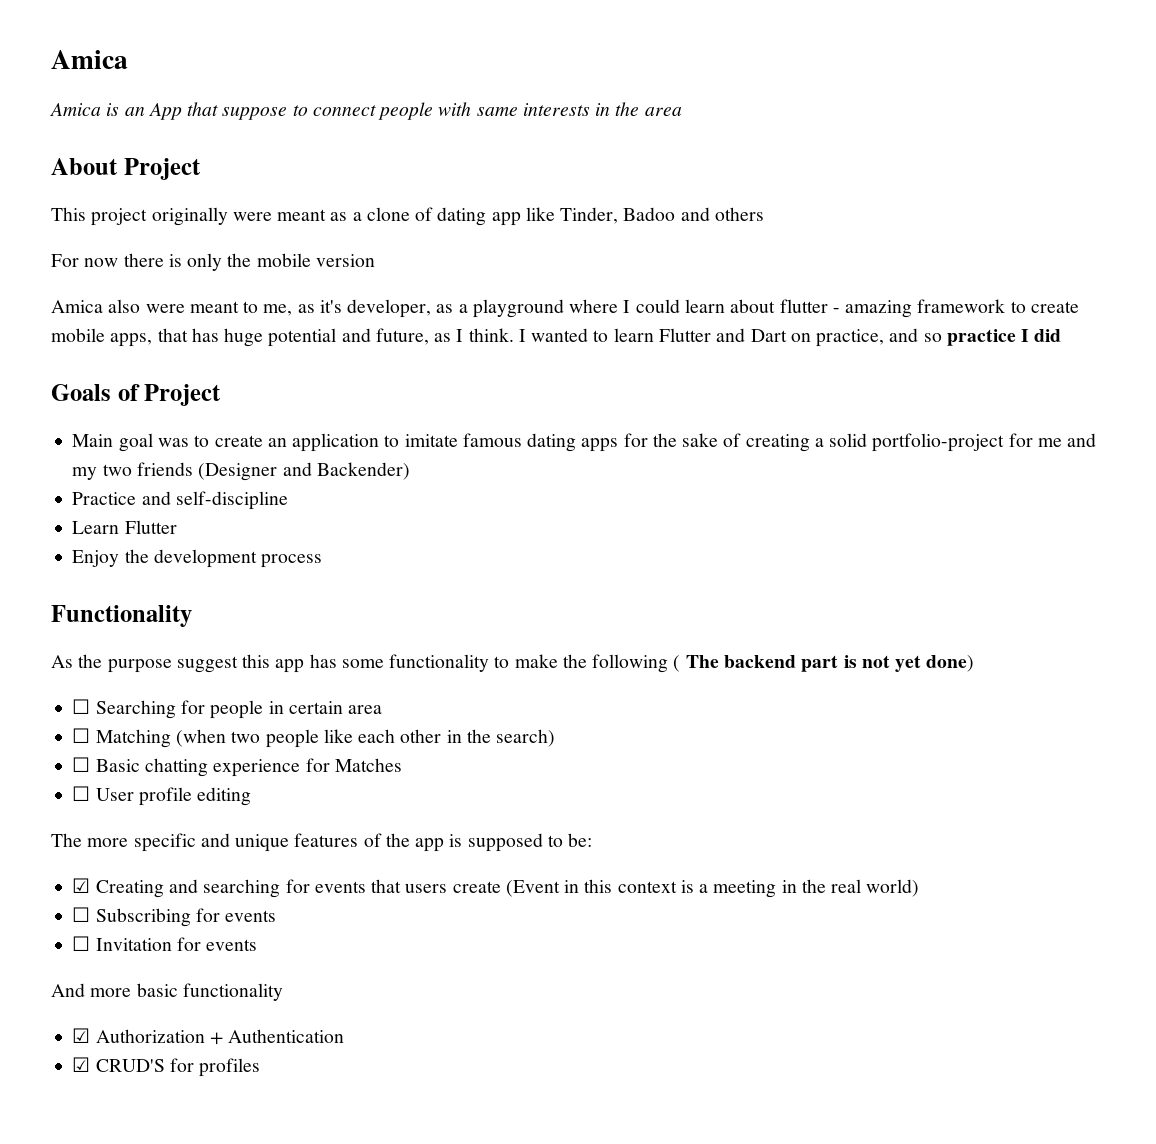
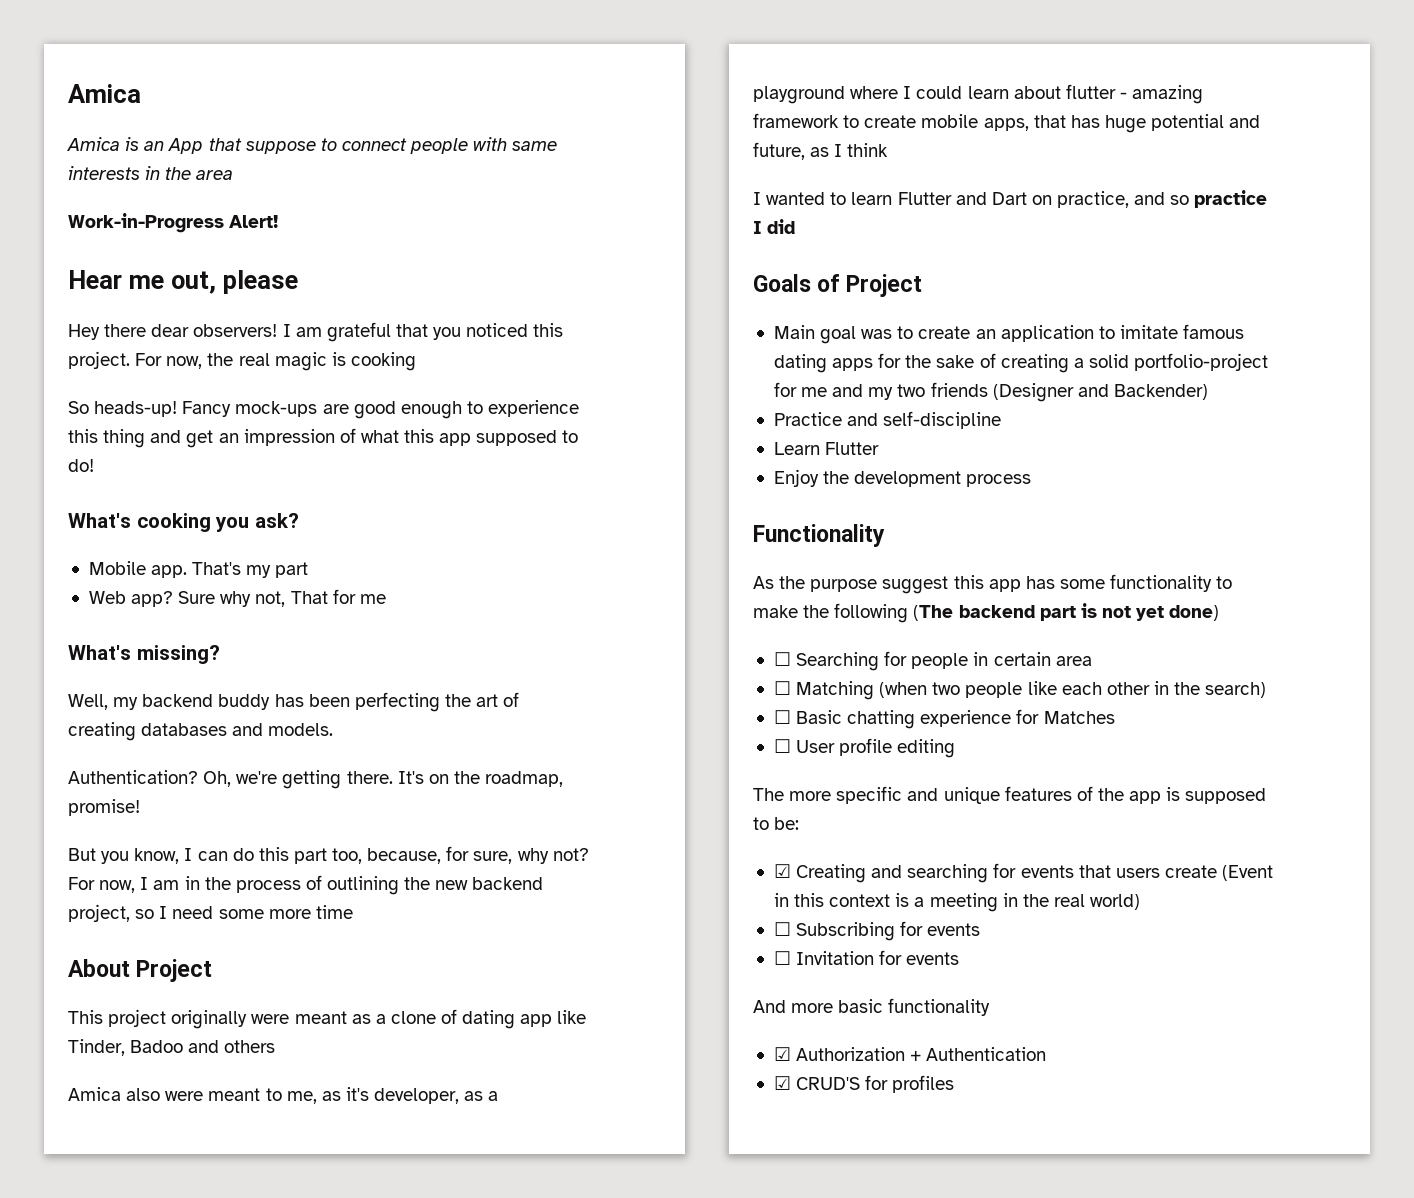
+ Work-in-Progress Alert!
+ Hear me out, please
+ Hey there dear observers! I am grateful that you noticed this project. For now, the real magic is cooking
+ So heads-up! Fancy mock-ups are good enough to experience this thing and get an impression of what this app supposed to do!
+ What's cooking you ask?
+ Mobile app. That's my part
+ Web app? Sure why not, That for me
+ What's missing?
+ Well, my backend buddy has been perfecting the art of creating databases and models.
+ Authentication? Oh, we're getting there. It's on the roadmap, promise!
+ But you know, I can do this part too, because, for sure, why not? For now, I am in the process of outlining the new backend project, so I need some more time
- For now there is only the mobile version
- Amica also were meant to me, as it's developer, as a playground where I could learn about flutter - amazing framework to create mobile apps, that has huge potential and future, as I think. I wanted to learn Flutter and Dart on practice, and so practice I did
+ Amica also were meant to me, as it's developer, as a playground where I could learn about flutter - amazing framework to create mobile apps, that has huge potential and future, as I think
+ I wanted to learn Flutter and Dart on practice, and so practice I did
- As the purpose suggest this app has some functionality to make the following ( The backend part is not yet done)
+ As the purpose suggest this app has some functionality to make the following (The backend part is not yet done)

